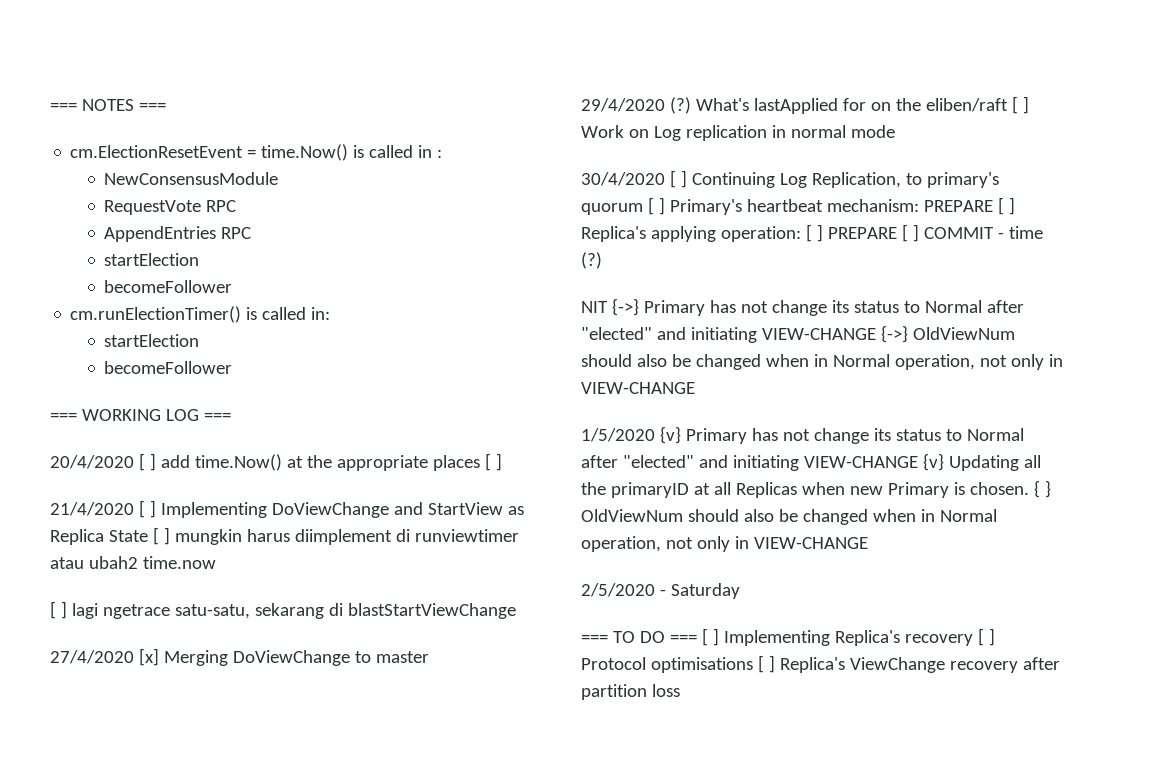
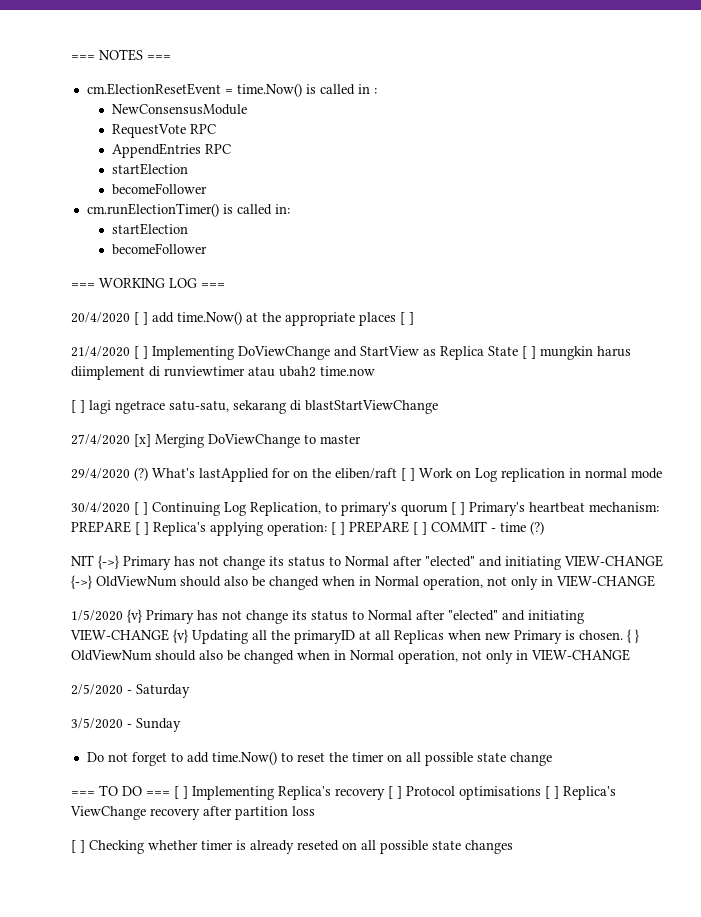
+ 3/5/2020 - Sunday
+ Do not forget to add time.Now() to reset the timer on all possible state change
+ [ ] Checking whether timer is already reseted on all possible state changes

